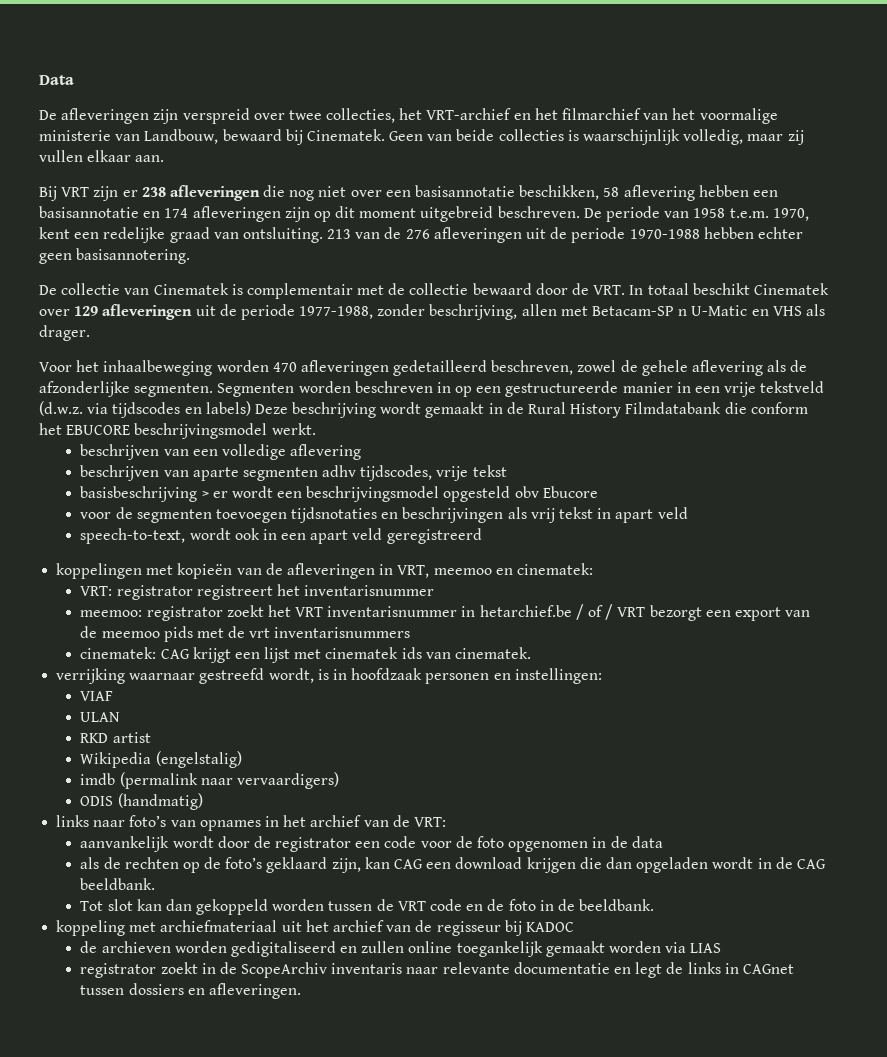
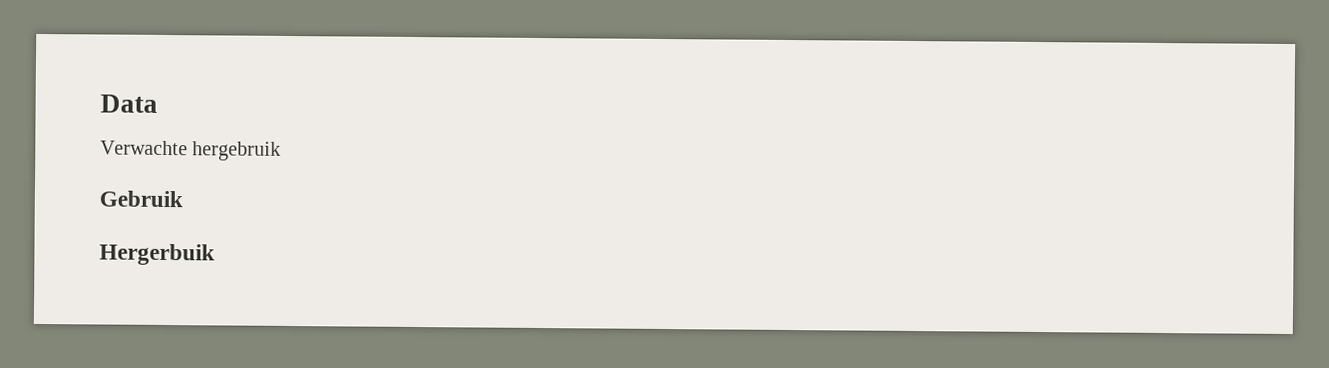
- De afleveringen zijn verspreid over twee collecties, het VRT-archief en het filmarchief van het voormalige ministerie van Landbouw, bewaard bij Cinematek. Geen van beide collecties is waarschijnlijk volledig, maar zij vullen elkaar aan.
- Bij VRT zijn er 238 afleveringen die nog niet over een basisannotatie beschikken, 58 aflevering hebben een basisannotatie en 174 afleveringen zijn op dit moment uitgebreid beschreven. De periode van 1958 t.e.m. 1970, kent een redelijke graad van ontsluiting. 213 van de 276 afleveringen uit de periode 1970-1988 hebben echter geen basisannotering.
- De collectie van Cinematek is complementair met de collectie bewaard door de VRT. In totaal beschikt Cinematek over 129 afleveringen uit de periode 1977-1988, zonder beschrijving, allen met Betacam-SP n U-Matic en VHS als drager.
- Voor het inhaalbeweging worden 470 afleveringen gedetailleerd beschreven, zowel de gehele aflevering als de afzonderlijke segmenten. Segmenten worden beschreven in op een gestructureerde manier in een vrije tekstveld (d.w.z. via tijdscodes en labels) Deze beschrijving wordt gemaakt in de Rural History Filmdatabank die conform het EBUCORE beschrijvingsmodel werkt.
- beschrijven van een volledige aflevering
- beschrijven van aparte segmenten adhv tijdscodes, vrije tekst
- basisbeschrijving > er wordt een beschrijvingsmodel opgesteld obv Ebucore
- voor de segmenten toevoegen tijdsnotaties en beschrijvingen als vrij tekst in apart veld
- speech-to-text, wordt ook in een apart veld geregistreerd
- koppelingen met kopieën van de afleveringen in VRT, meemoo en cinematek:
- VRT: registrator registreert het inventarisnummer
- meemoo: registrator zoekt het VRT inventarisnummer in hetarchief.be / of / VRT bezorgt een export van de meemoo pids met de vrt inventarisnummers
- cinematek: CAG krijgt een lijst met cinematek ids van cinematek.
- verrijking waarnaar gestreefd wordt, is in hoofdzaak personen en instellingen:
- VIAF
- ULAN
- RKD artist
- Wikipedia (engelstalig)
- imdb (permalink naar vervaardigers)
- ODIS (handmatig)
- links naar foto’s van opnames in het archief van de VRT:
- aanvankelijk wordt door de registrator een code voor de foto opgenomen in de data
- als de rechten op de foto’s geklaard zijn, kan CAG een download krijgen die dan opgeladen wordt in de CAG beeldbank.
- Tot slot kan dan gekoppeld worden tussen de VRT code en de foto in de beeldbank.
- koppeling met archiefmateriaal uit het archief van de regisseur bij KADOC
- de archieven worden gedigitaliseerd en zullen online toegankelijk gemaakt worden via LIAS
- registrator zoekt in de ScopeArchiv inventaris naar relevante documentatie en legt de links in CAGnet tussen dossiers en afleveringen.
+ Verwachte hergebruik
+ Gebruik
+ Hergerbuik

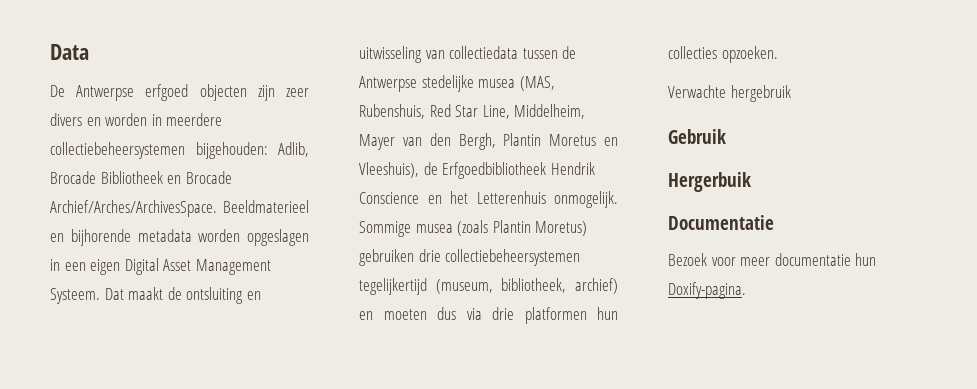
+ De Antwerpse erfgoed objecten zijn zeer divers en worden in meerdere collectiebeheersystemen bijgehouden: Adlib, Brocade Bibliotheek en Brocade Archief/Arches/ArchivesSpace. Beeldmaterieel en bijhorende metadata worden opgeslagen in een eigen Digital Asset Management Systeem. Dat maakt de ontsluiting en uitwisseling van collectiedata tussen de Antwerpse stedelijke musea (MAS, Rubenshuis, Red Star Line, Middelheim, Mayer van den Bergh, Plantin Moretus en Vleeshuis), de Erfgoedbibliotheek Hendrik Conscience en het Letterenhuis onmogelijk. Sommige musea (zoals Plantin Moretus) gebruiken drie collectiebeheersystemen tegelijkertijd (museum, bibliotheek, archief) en moeten dus via drie platformen hun collecties opzoeken.
  Verwachte hergebruik
  Gebruik
  Hergerbuik
+ Documentatie
+ Bezoek voor meer documentatie hun Doxify-pagina.

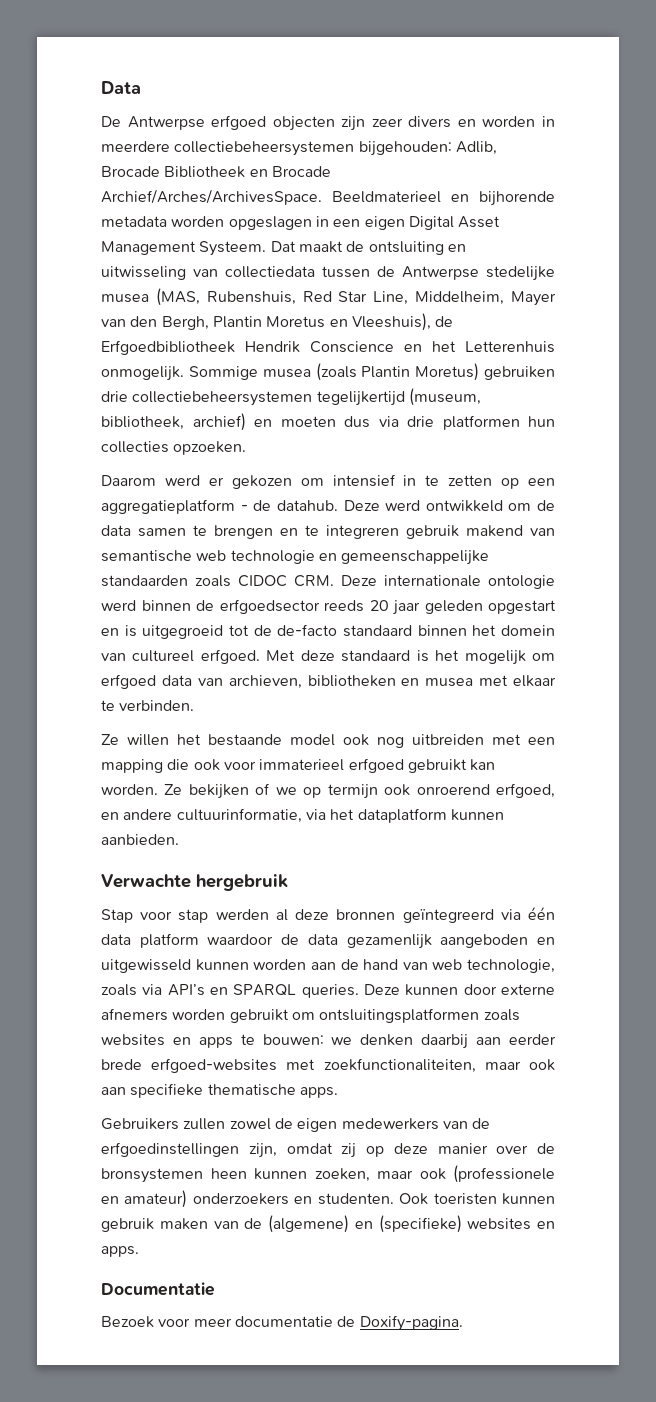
+ Daarom werd er gekozen om intensief in te zetten op een aggregatieplatform - de datahub. Deze werd ontwikkeld om de data samen te brengen en te integreren gebruik makend van semantische web technologie en gemeenschappelijke standaarden zoals CIDOC CRM. Deze internationale ontologie werd binnen de erfgoedsector reeds 20 jaar geleden opgestart en is uitgegroeid tot de de-facto standaard binnen het domein van cultureel erfgoed. Met deze standaard is het mogelijk om erfgoed data van archieven, bibliotheken en musea met elkaar te verbinden.
+ Ze willen het bestaande model ook nog uitbreiden met een mapping die ook voor immaterieel erfgoed gebruikt kan worden. Ze bekijken of we op termijn ook onroerend erfgoed, en andere cultuurinformatie, via het dataplatform kunnen aanbieden.
  Verwachte hergebruik
- Gebruik
- Hergerbuik
+ Stap voor stap werden al deze bronnen geïntegreerd via één data platform waardoor de data gezamenlijk aangeboden en uitgewisseld kunnen worden aan de hand van web technologie, zoals via API’s en SPARQL queries. Deze kunnen door externe afnemers worden gebruikt om ontsluitingsplatformen zoals websites en apps te bouwen: we denken daarbij aan eerder brede erfgoed-websites met zoekfunctionaliteiten, maar ook aan specifieke thematische apps.
+ Gebruikers zullen zowel de eigen medewerkers van de erfgoedinstellingen zijn, omdat zij op deze manier over de bronsystemen heen kunnen zoeken, maar ook (professionele en amateur) onderzoekers en studenten. Ook toeristen kunnen gebruik maken van de (algemene) en (specifieke) websites en apps.
- Bezoek voor meer documentatie hun Doxify-pagina.
+ Bezoek voor meer documentatie de Doxify-pagina.

